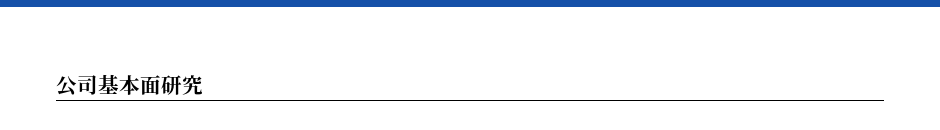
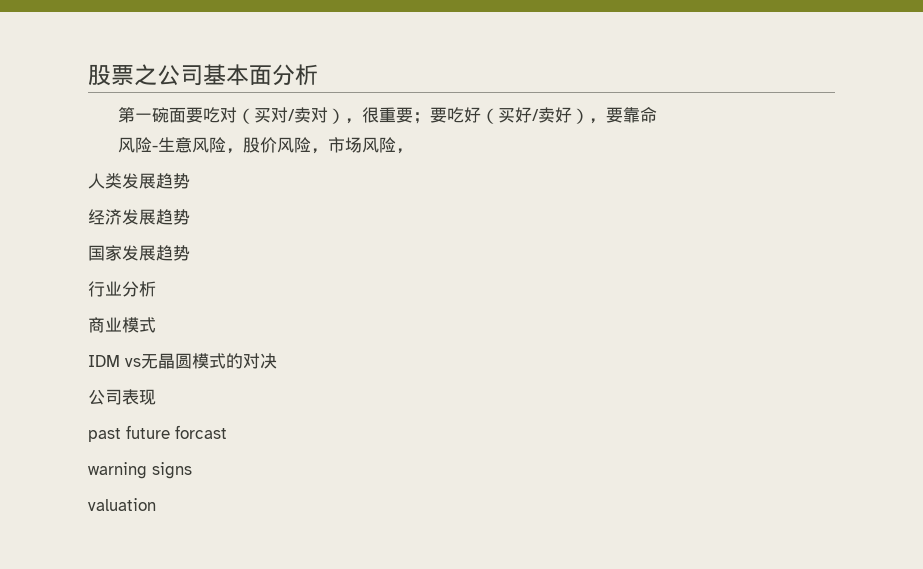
- 公司基本面研究
+ 股票之公司基本面分析
+ 第一碗面要吃对（买对/卖对），很重要；要吃好（买好/卖好），要靠命
+ 风险-生意风险，股价风险，市场风险，
+ 人类发展趋势
+ 经济发展趋势
+ 国家发展趋势
+ 行业分析
+ 商业模式
+ IDM vs无晶圆模式的对决
+ 公司表现
+ past future forcast
+ warning signs
+ valuation

